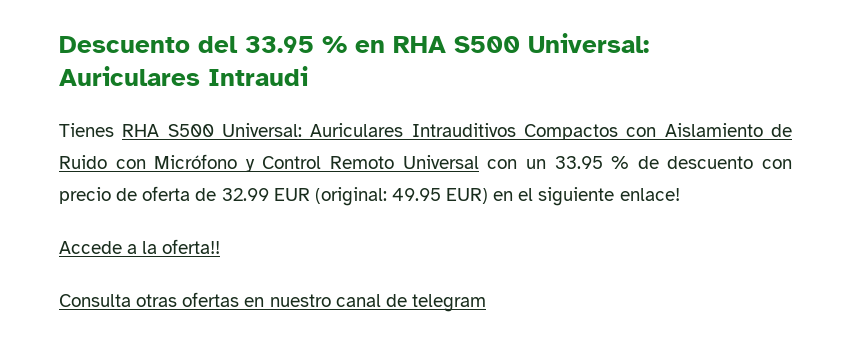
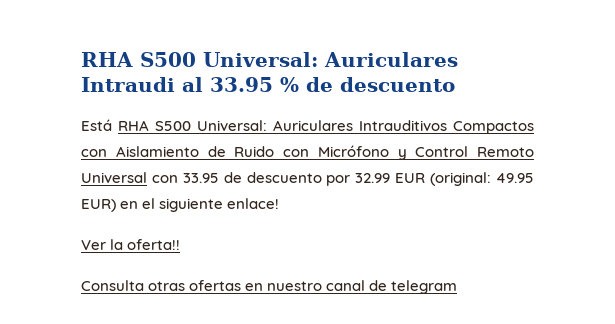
- Descuento del 33.95 % en RHA S500 Universal: Auriculares Intraudi
- Tienes RHA S500 Universal: Auriculares Intrauditivos Compactos con Aislamiento de Ruido con Micrófono y Control Remoto Universal con un 33.95 % de descuento con precio de oferta de 32.99 EUR (original: 49.95 EUR) en el siguiente enlace!
+ RHA S500 Universal: Auriculares Intraudi al 33.95 % de descuento
+ Está RHA S500 Universal: Auriculares Intrauditivos Compactos con Aislamiento de Ruido con Micrófono y Control Remoto Universal con 33.95 de descuento por 32.99 EUR (original: 49.95 EUR) en el siguiente enlace!
- Accede a la oferta!!
+ Ver la oferta!!

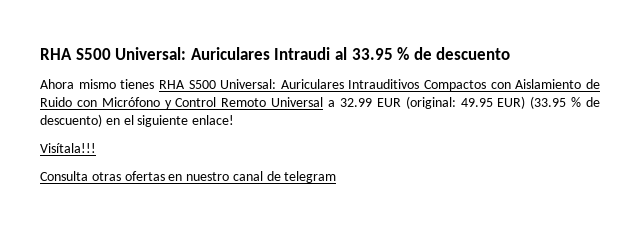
- Está RHA S500 Universal: Auriculares Intrauditivos Compactos con Aislamiento de Ruido con Micrófono y Control Remoto Universal con 33.95 de descuento por 32.99 EUR (original: 49.95 EUR) en el siguiente enlace!
+ Ahora mismo tienes RHA S500 Universal: Auriculares Intrauditivos Compactos con Aislamiento de Ruido con Micrófono y Control Remoto Universal a 32.99 EUR (original: 49.95 EUR) (33.95 % de descuento) en el siguiente enlace!
- Ver la oferta!!
+ Visítala!!!

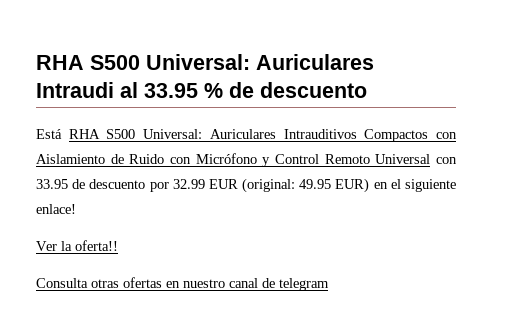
- Ahora mismo tienes RHA S500 Universal: Auriculares Intrauditivos Compactos con Aislamiento de Ruido con Micrófono y Control Remoto Universal a 32.99 EUR (original: 49.95 EUR) (33.95 % de descuento) en el siguiente enlace!
+ Está RHA S500 Universal: Auriculares Intrauditivos Compactos con Aislamiento de Ruido con Micrófono y Control Remoto Universal con 33.95 de descuento por 32.99 EUR (original: 49.95 EUR) en el siguiente enlace!
- Visítala!!!
+ Ver la oferta!!

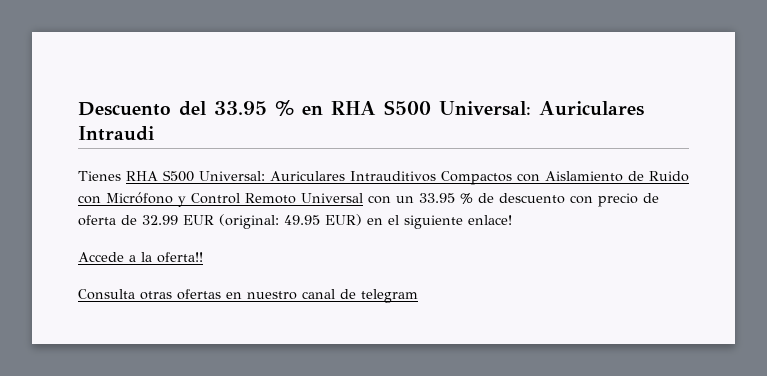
- RHA S500 Universal: Auriculares Intraudi al 33.95 % de descuento
- Está RHA S500 Universal: Auriculares Intrauditivos Compactos con Aislamiento de Ruido con Micrófono y Control Remoto Universal con 33.95 de descuento por 32.99 EUR (original: 49.95 EUR) en el siguiente enlace!
+ Descuento del 33.95 % en RHA S500 Universal: Auriculares Intraudi
+ Tienes RHA S500 Universal: Auriculares Intrauditivos Compactos con Aislamiento de Ruido con Micrófono y Control Remoto Universal con un 33.95 % de descuento con precio de oferta de 32.99 EUR (original: 49.95 EUR) en el siguiente enlace!
- Ver la oferta!!
+ Accede a la oferta!!

